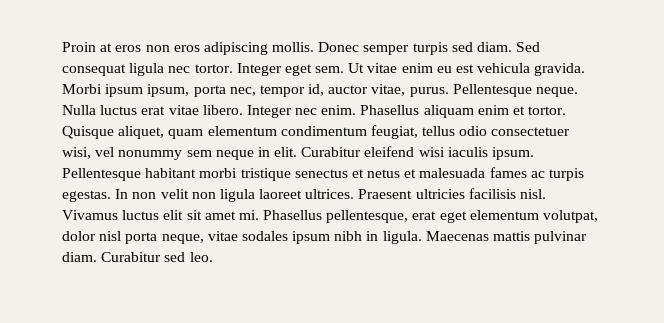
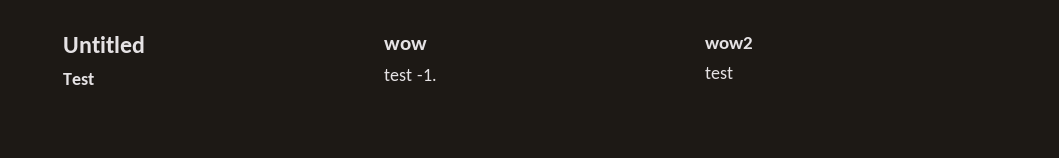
- Proin at eros non eros adipiscing mollis. Donec semper turpis sed diam. Sed consequat ligula nec tortor. Integer eget sem. Ut vitae enim eu est vehicula gravida. Morbi ipsum ipsum, porta nec, tempor id, auctor vitae, purus. Pellentesque neque. Nulla luctus erat vitae libero. Integer nec enim. Phasellus aliquam enim et tortor. Quisque aliquet, quam elementum condimentum feugiat, tellus odio consectetuer wisi, vel nonummy sem neque in elit. Curabitur eleifend wisi iaculis ipsum. Pellentesque habitant morbi tristique senectus et netus et malesuada fames ac turpis egestas. In non velit non ligula laoreet ultrices. Praesent ultricies facilisis nisl. Vivamus luctus elit sit amet mi. Phasellus pellentesque, erat eget elementum volutpat, dolor nisl porta neque, vitae sodales ipsum nibh in ligula. Maecenas mattis pulvinar diam. Curabitur sed leo.
+ Untitled
+ Test
+ wow
+ test -1.
+ wow2
+ test

